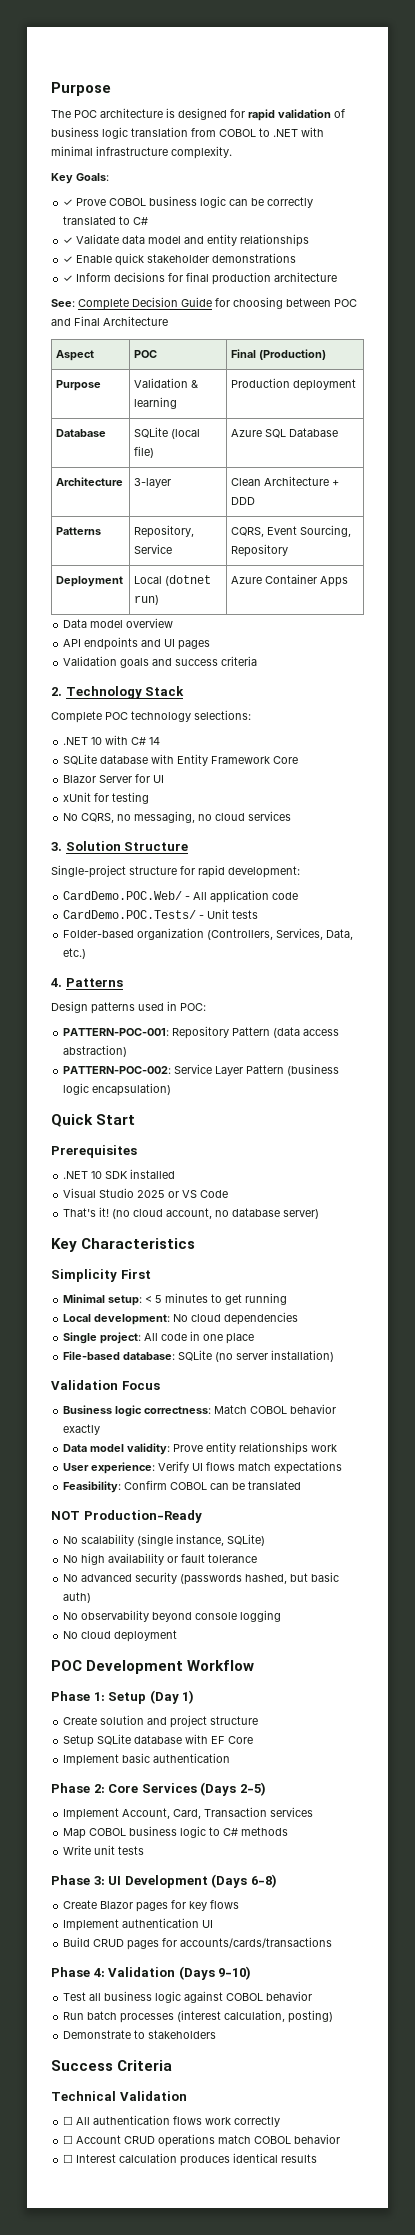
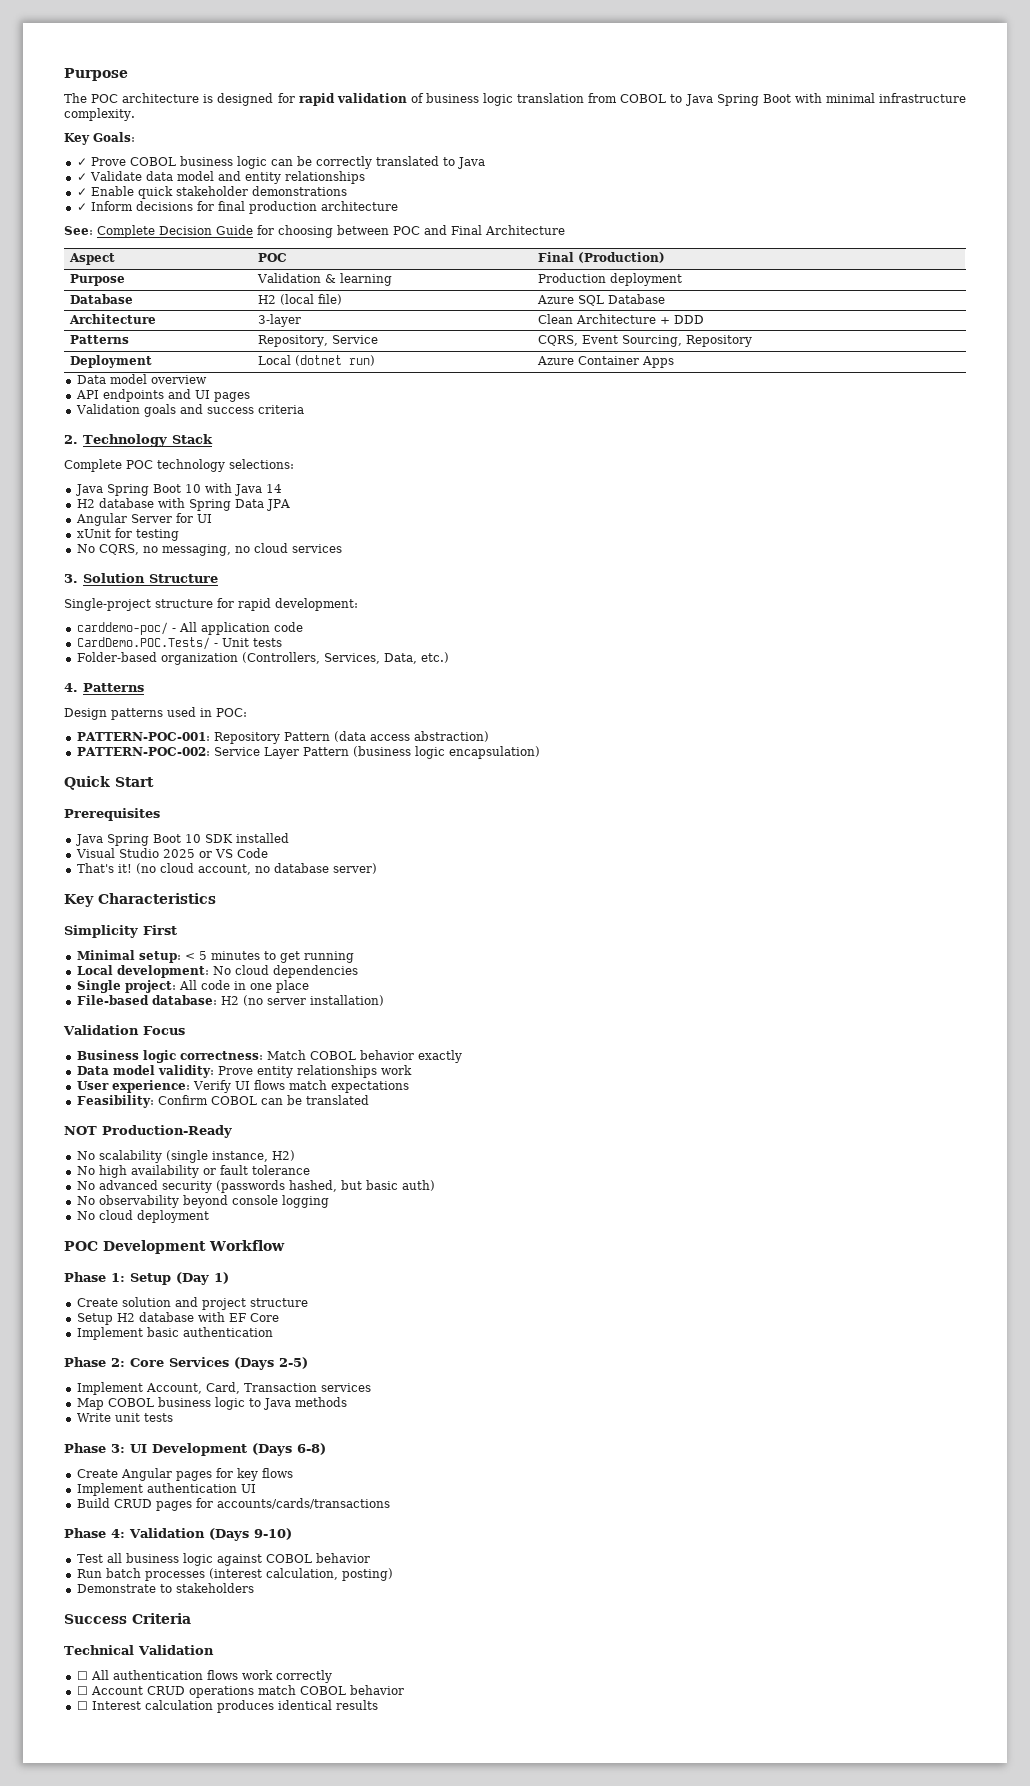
- The POC architecture is designed for rapid validation of business logic translation from COBOL to .NET with minimal infrastructure complexity.
+ The POC architecture is designed for rapid validation of business logic translation from COBOL to Java Spring Boot with minimal infrastructure complexity.
- ✓ Prove COBOL business logic can be correctly translated to C#
+ ✓ Prove COBOL business logic can be correctly translated to Java
- Database | SQLite (local file) | Azure SQL Database
+ Database | H2 (local file) | Azure SQL Database
- .NET 10 with C# 14
+ Java Spring Boot 10 with Java 14
- SQLite database with Entity Framework Core
- Blazor Server for UI
+ H2 database with Spring Data JPA
+ Angular Server for UI
- CardDemo.POC.Web/ - All application code
+ carddemo-poc/ - All application code
- .NET 10 SDK installed
+ Java Spring Boot 10 SDK installed
- File-based database: SQLite (no server installation)
+ File-based database: H2 (no server installation)
- No scalability (single instance, SQLite)
+ No scalability (single instance, H2)
- Setup SQLite database with EF Core
+ Setup H2 database with EF Core
- Map COBOL business logic to C# methods
+ Map COBOL business logic to Java methods
- Create Blazor pages for key flows
+ Create Angular pages for key flows

